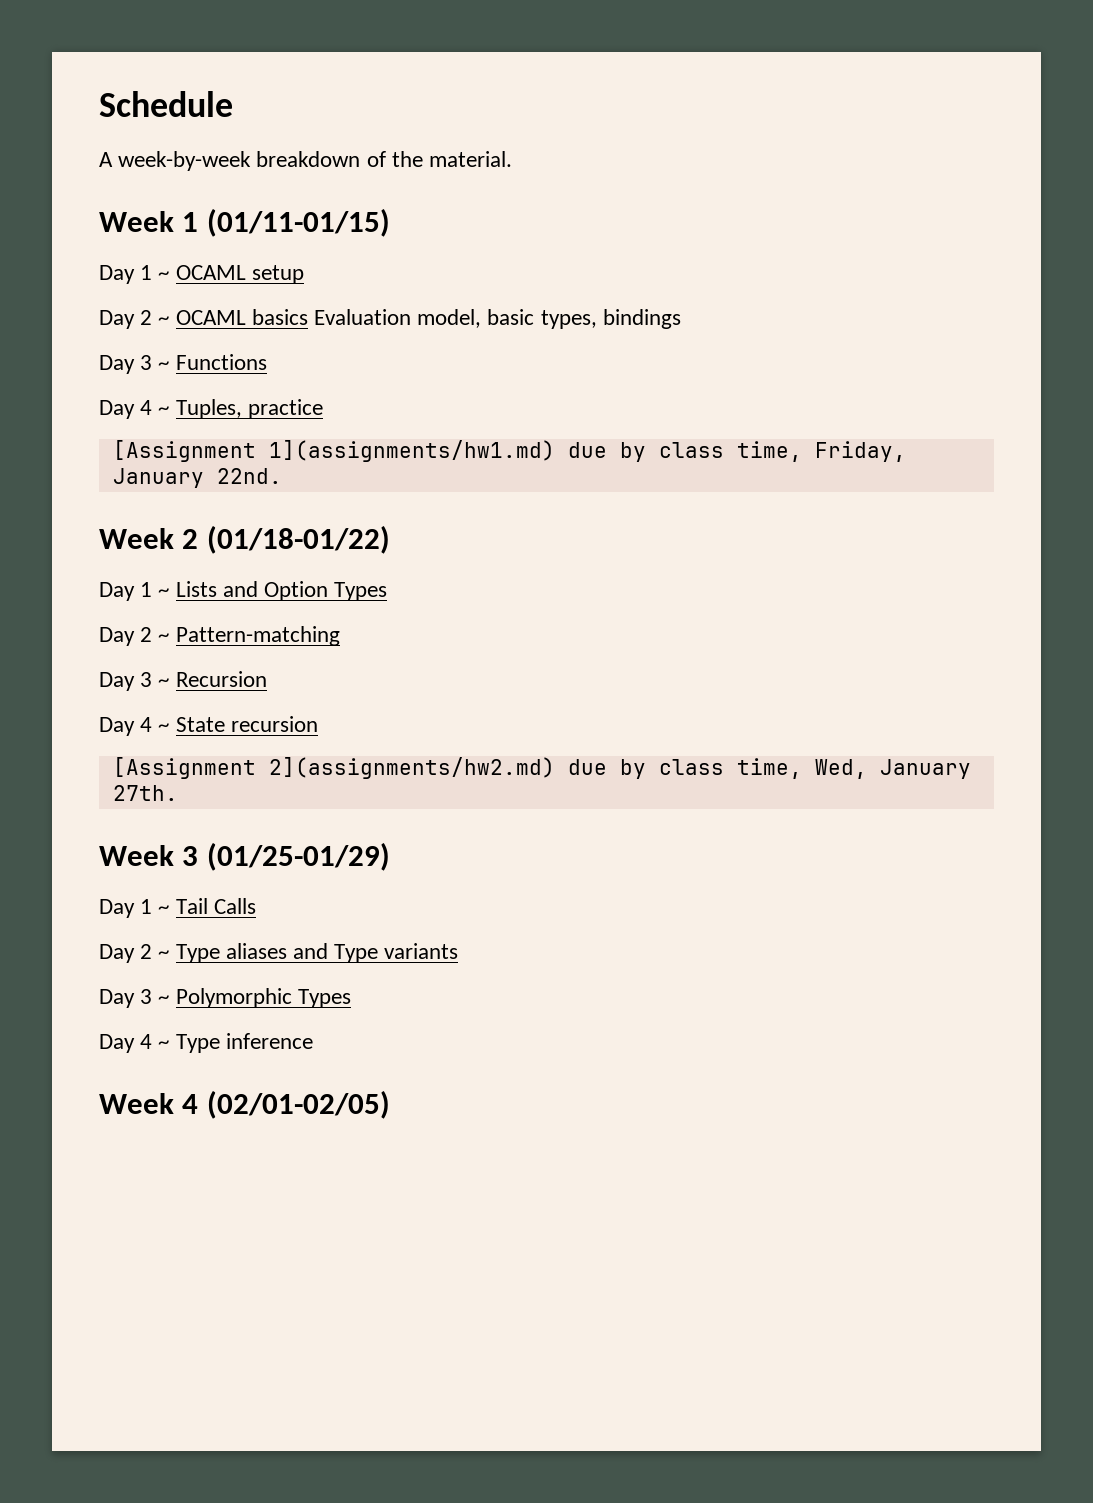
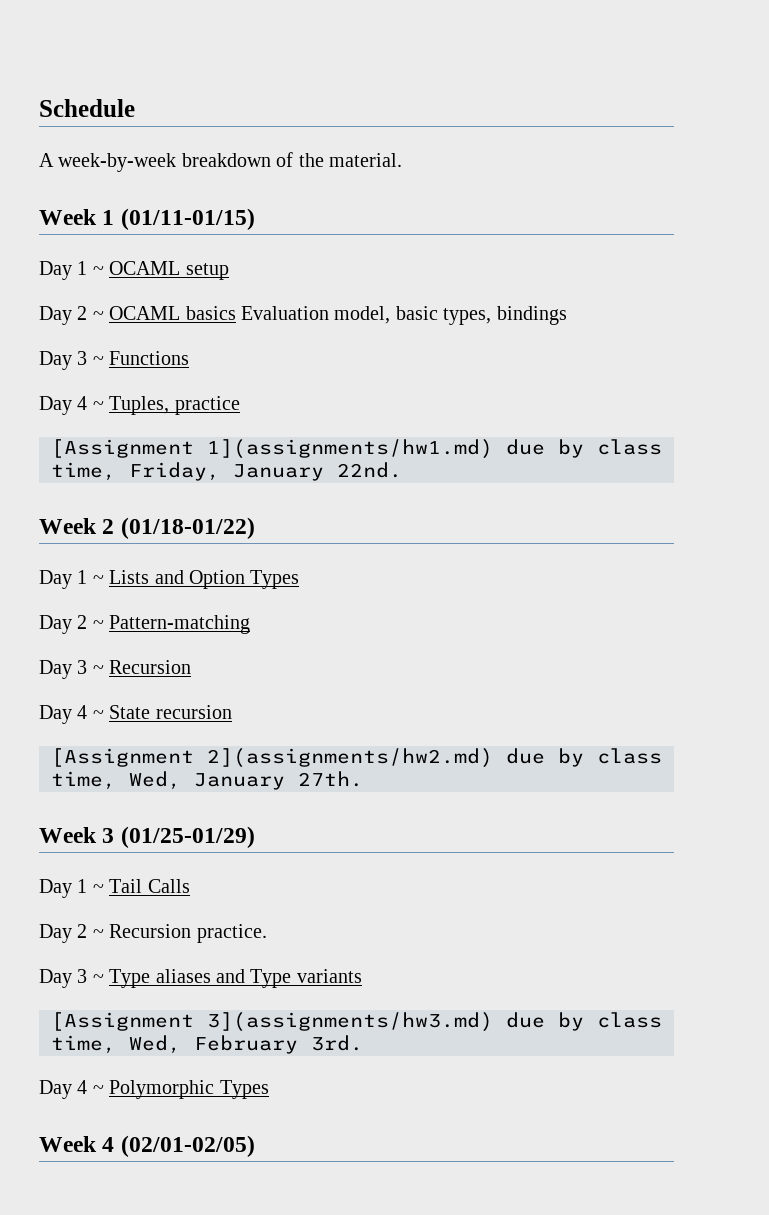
- Day 2 ~ Type aliases and Type variants
+ Day 2 ~ Recursion practice.
+ Day 3 ~ Type aliases and Type variants
- Day 3 ~ Polymorphic Types
+ [Assignment 3](assignments/hw3.md) due by class time, Wed, February 3rd.
+ Day 4 ~ Polymorphic Types
- Day 4 ~ Type inference

